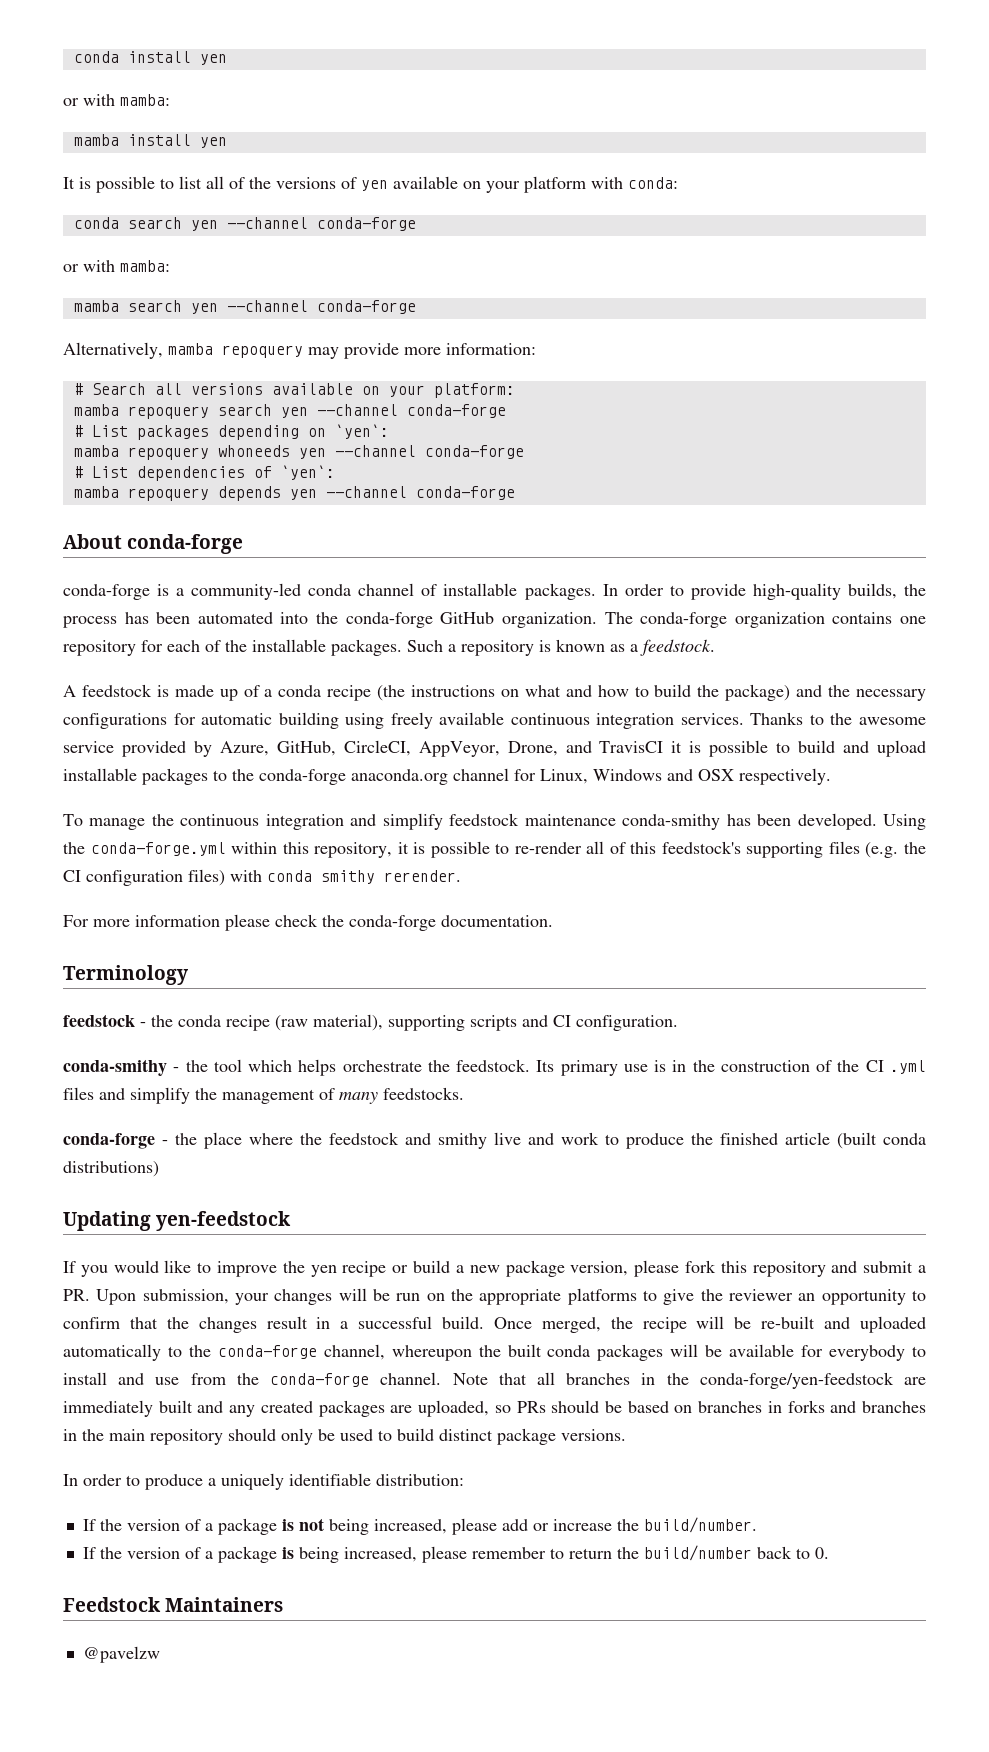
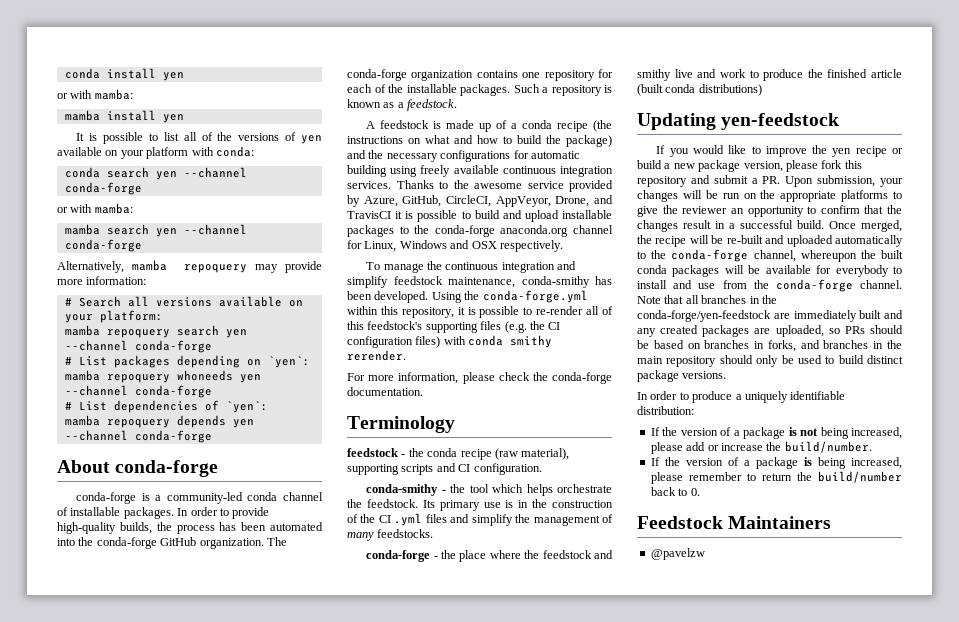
- To manage the continuous integration and simplify feedstock maintenance conda-smithy has been developed.
+ To manage the continuous integration and simplify feedstock maintenance, conda-smithy has been developed.
- For more information please check the conda-forge documentation.
+ For more information, please check the conda-forge documentation.
- Note that all branches in the conda-forge/yen-feedstock are immediately built and any created packages are uploaded, so PRs should be based on branches in forks and branches in the main repository should only be used to build distinct package versions.
+ Note that all branches in the conda-forge/yen-feedstock are immediately built and any created packages are uploaded, so PRs should be based on branches in forks, and branches in the main repository should only be used to build distinct package versions.

